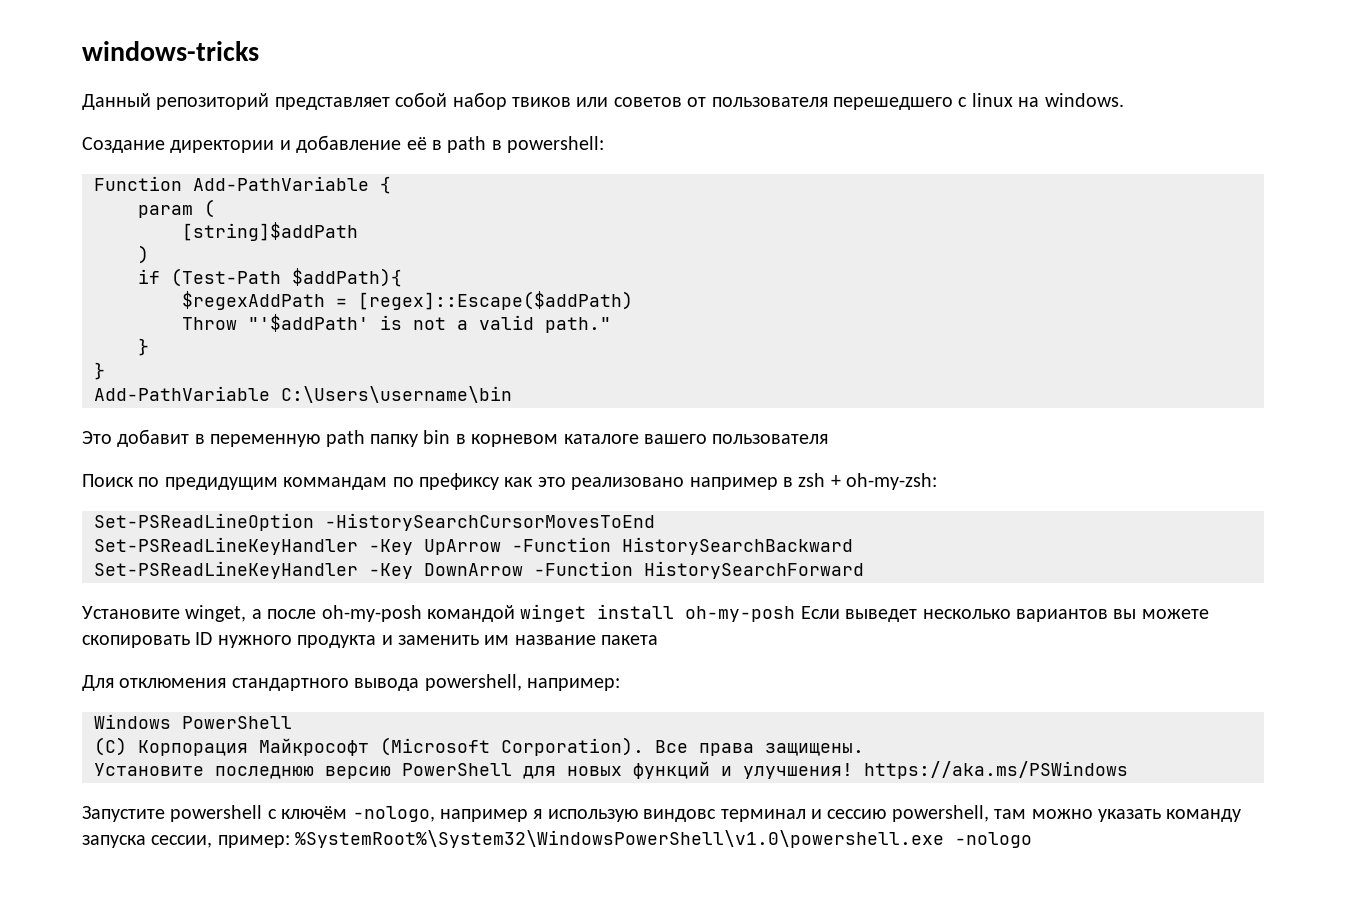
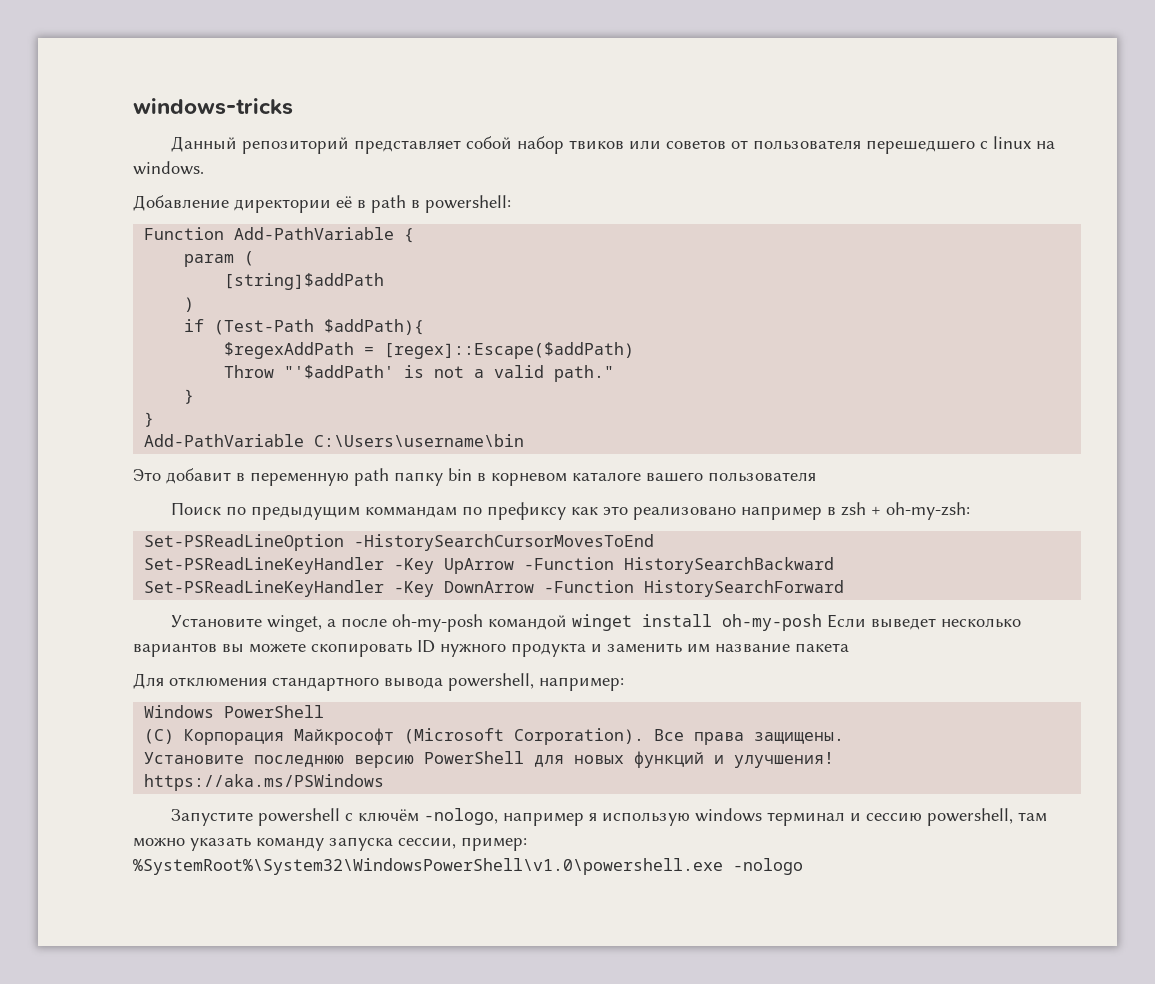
- Создание директории и добавление её в path в powershell:
+ Добавление директории её в path в powershell:
- Поиск по предидущим коммандам по префиксу как это реализовано например в zsh + oh-my-zsh:
+ Поиск по предыдущим коммандам по префиксу как это реализовано например в zsh + oh-my-zsh:
- Запустите powershell с ключём -nologo, например я использую виндовс терминал и сессию powershell, там можно указать команду запуска сессии, пример: %SystemRoot%\System32\WindowsPowerShell\v1.0\powershell.exe -nologo
+ Запустите powershell с ключём -nologo, например я использую windows терминал и сессию powershell, там можно указать команду запуска сессии, пример: %SystemRoot%\System32\WindowsPowerShell\v1.0\powershell.exe -nologo

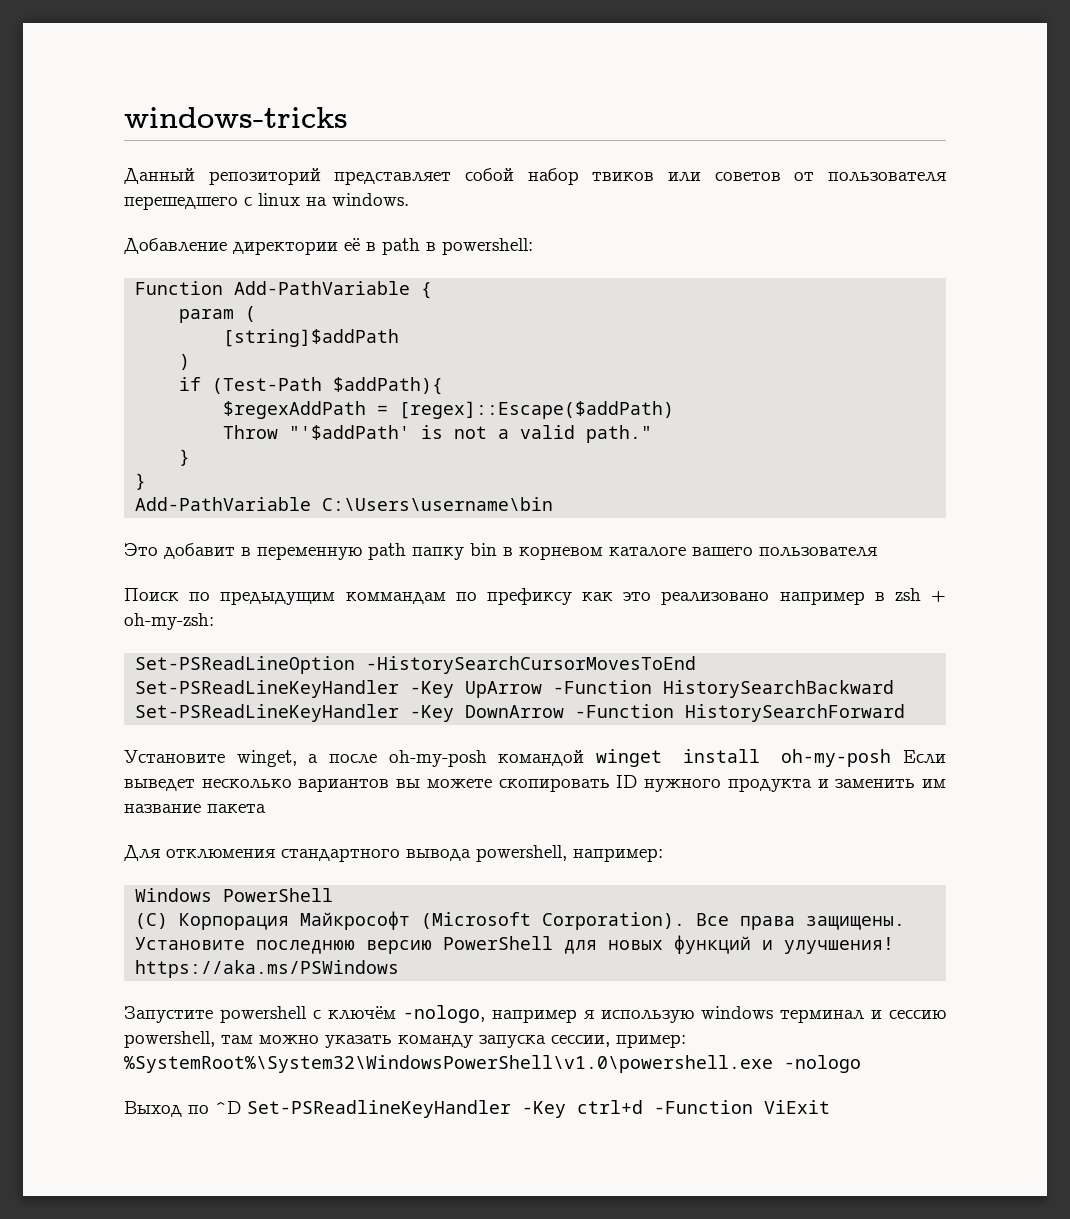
+ Выход по ^D Set-PSReadlineKeyHandler -Key ctrl+d -Function ViExit

